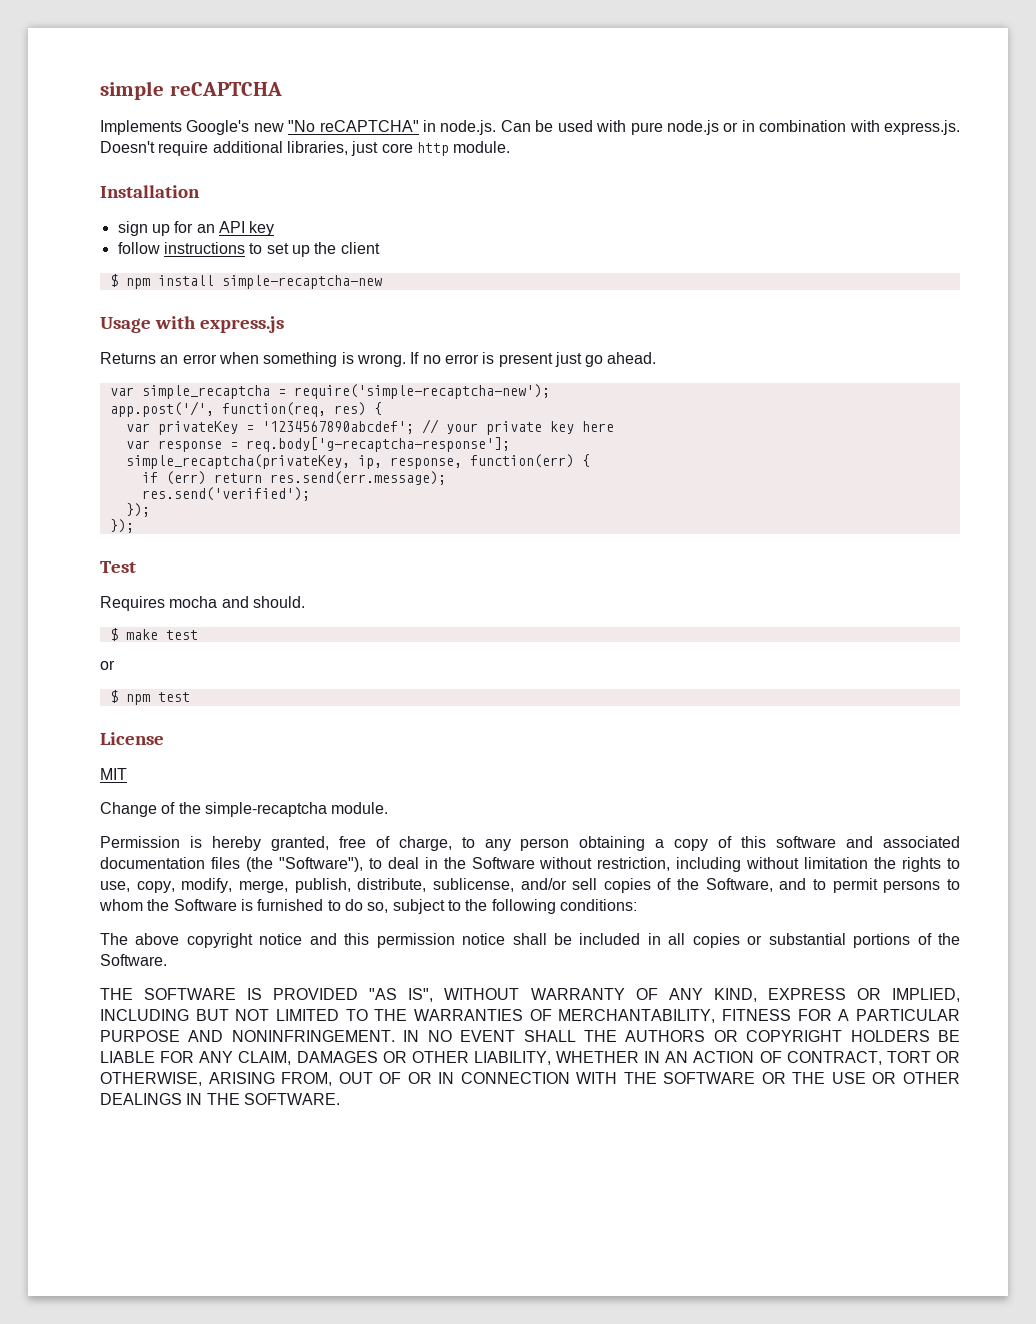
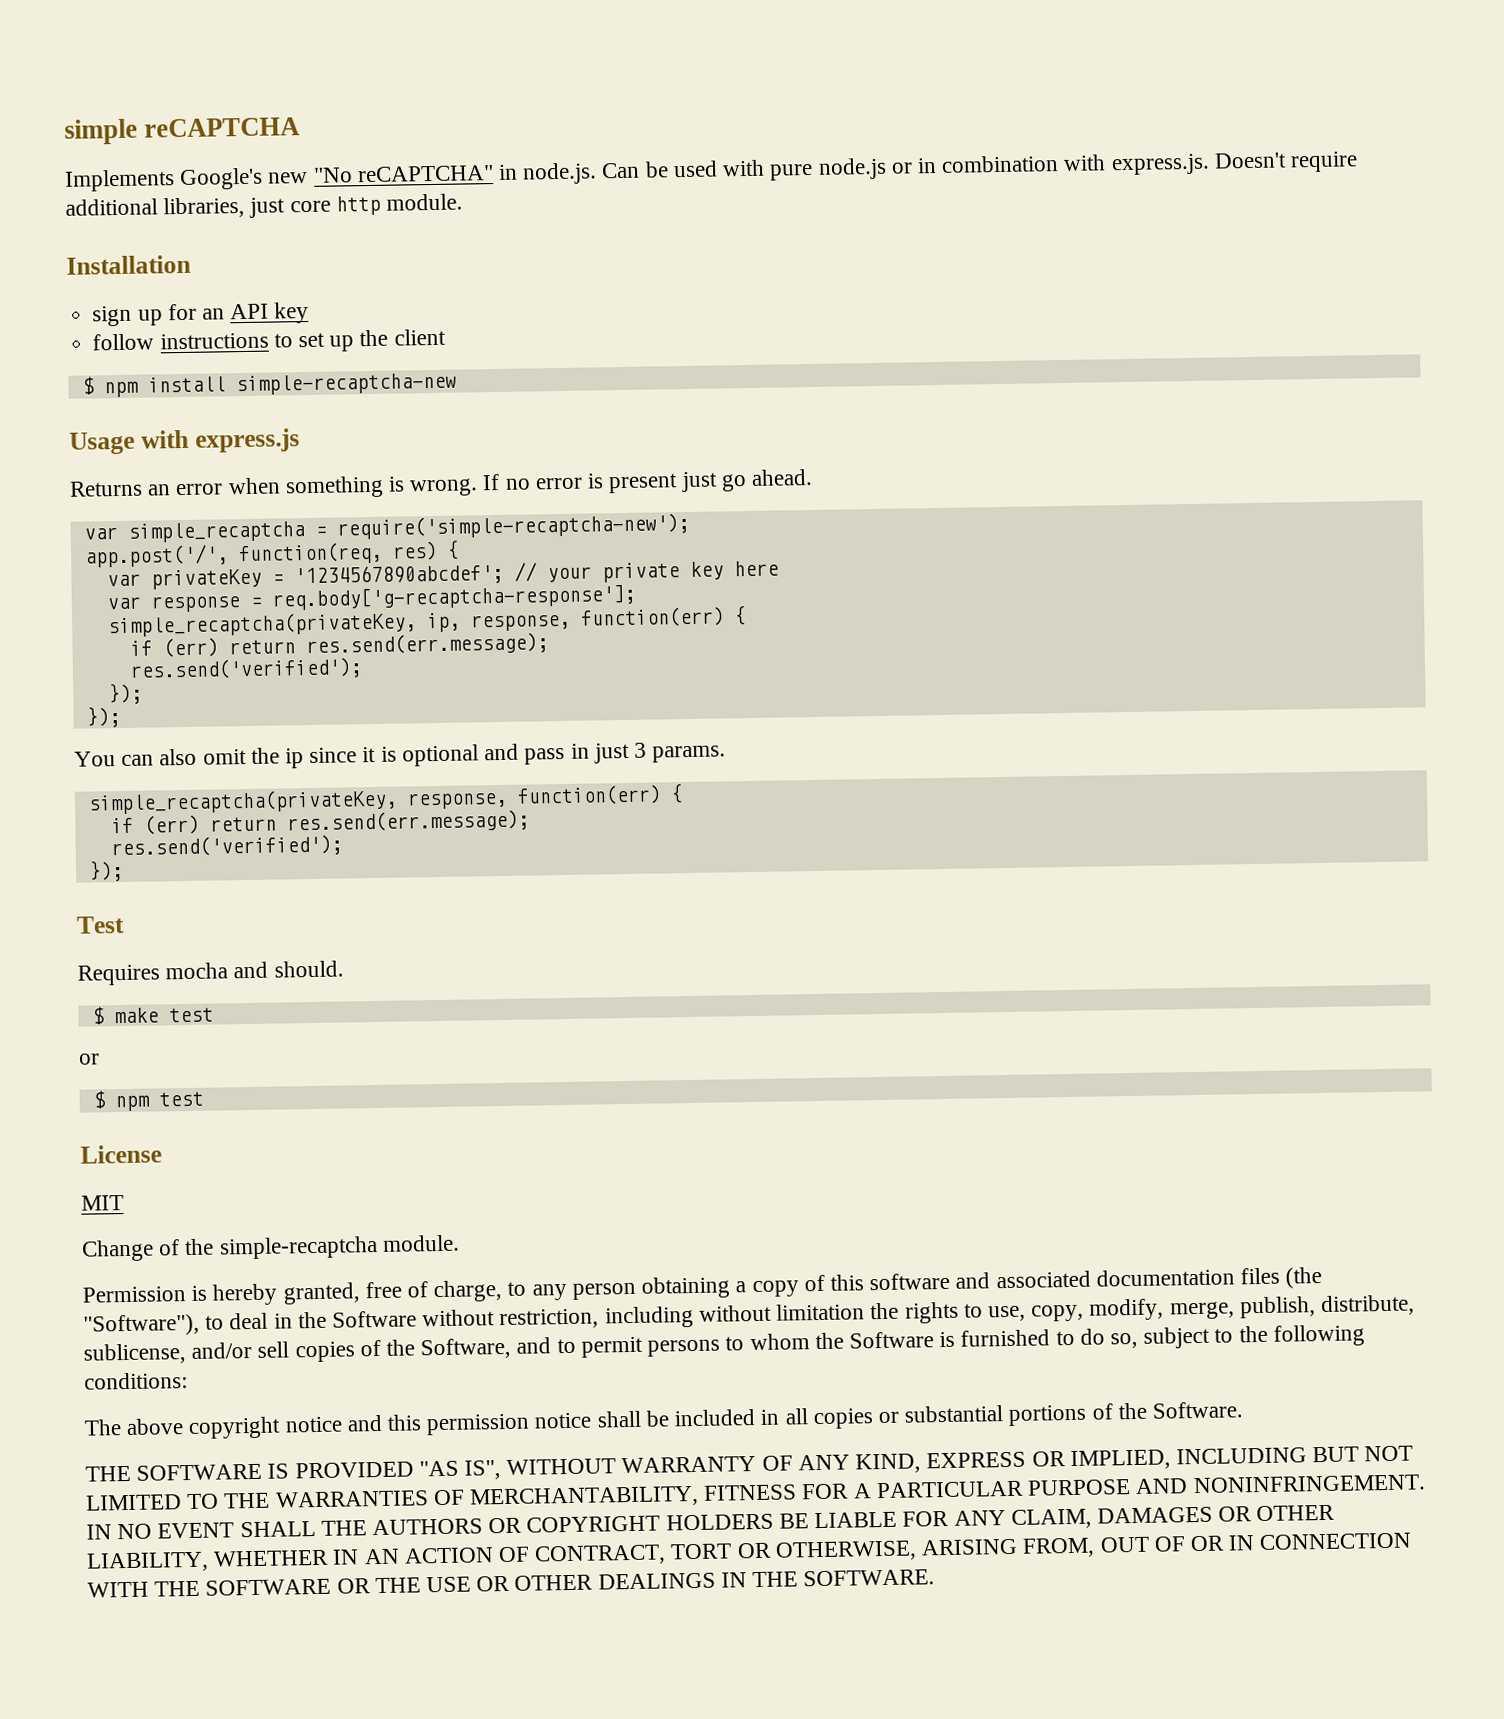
+ You can also omit the ip since it is optional and pass in just 3 params.
+ simple_recaptcha(privateKey, response, function(err) {
+ if (err) return res.send(err.message);
+ res.send('verified');
+ });

